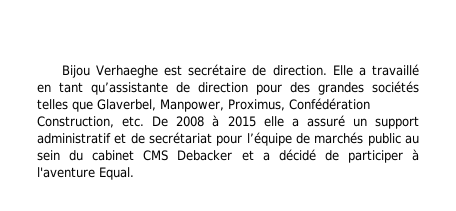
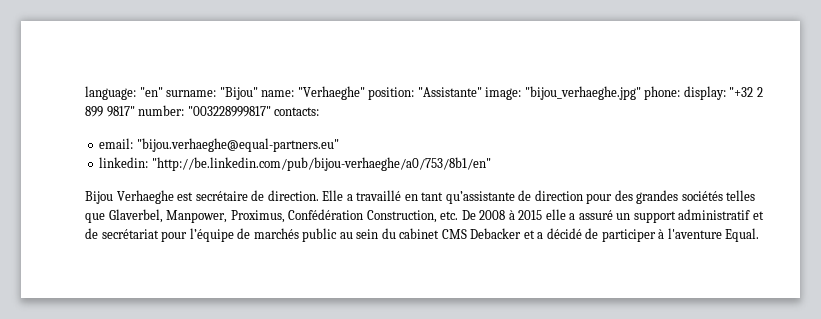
+ language: "en" surname: "Bijou" name: "Verhaeghe" position: "Assistante" image: "bijou_verhaeghe.jpg" phone: display: "+32 2 899 9817" number: "003228999817" contacts:
+ email: "bijou.verhaeghe@equal-partners.eu"
+ linkedin: "http://be.linkedin.com/pub/bijou-verhaeghe/a0/753/8b1/en"

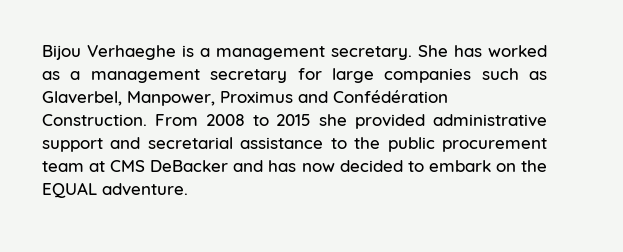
- language: "en" surname: "Bijou" name: "Verhaeghe" position: "Assistante" image: "bijou_verhaeghe.jpg" phone: display: "+32 2 899 9817" number: "003228999817" contacts:
- email: "bijou.verhaeghe@equal-partners.eu"
- linkedin: "http://be.linkedin.com/pub/bijou-verhaeghe/a0/753/8b1/en"
- Bijou Verhaeghe est secrétaire de direction. Elle a travaillé en tant qu’assistante de direction pour des grandes sociétés telles que Glaverbel, Manpower, Proximus, Confédération Construction, etc. De 2008 à 2015 elle a assuré un support administratif et de secrétariat pour l’équipe de marchés public au sein du cabinet CMS Debacker et a décidé de participer à l'aventure Equal.
+ Bijou Verhaeghe is a management secretary. She has worked as a management secretary for large companies such as Glaverbel, Manpower, Proximus and Confédération Construction. From 2008 to 2015 she provided administrative support and secretarial assistance to the public procurement team at CMS DeBacker and has now decided to embark on the EQUAL adventure.

